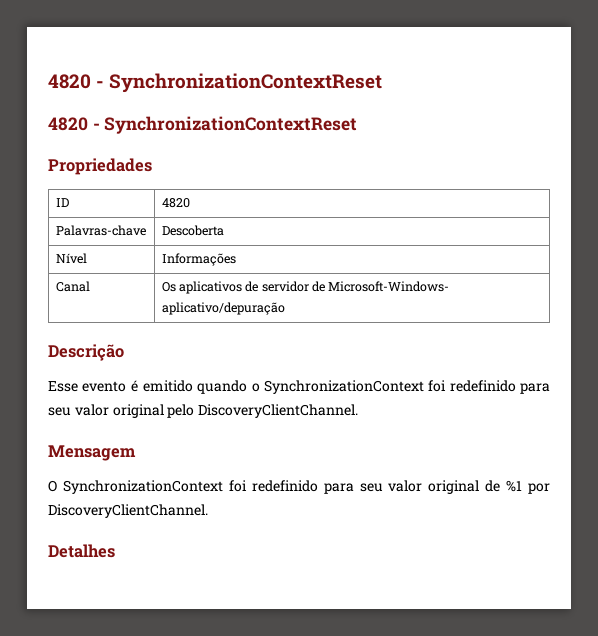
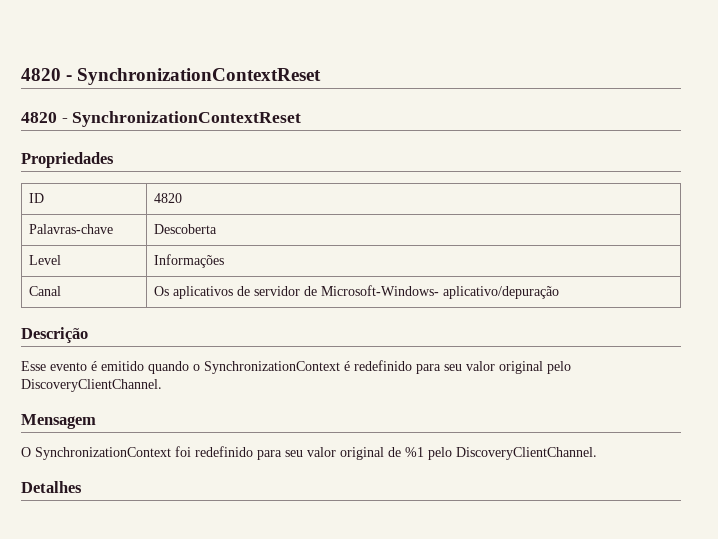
- Nível | Informações
+ Level | Informações
- Esse evento é emitido quando o SynchronizationContext foi redefinido para seu valor original pelo DiscoveryClientChannel.
+ Esse evento é emitido quando o SynchronizationContext é redefinido para seu valor original pelo DiscoveryClientChannel.
- O SynchronizationContext foi redefinido para seu valor original de %1 por DiscoveryClientChannel.
+ O SynchronizationContext foi redefinido para seu valor original de %1 pelo DiscoveryClientChannel.

